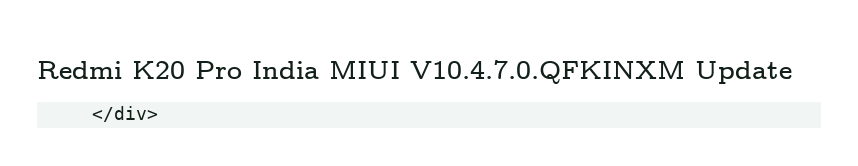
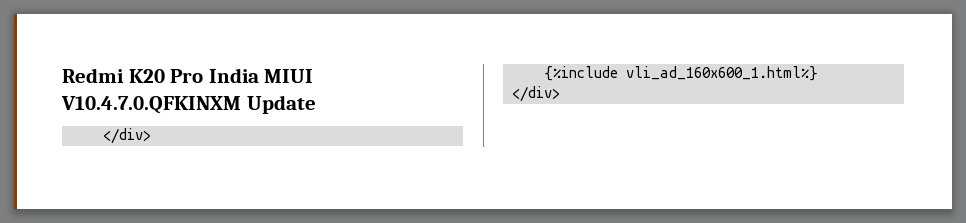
+ {%include vli_ad_160x600_1.html%}
+ </div>

